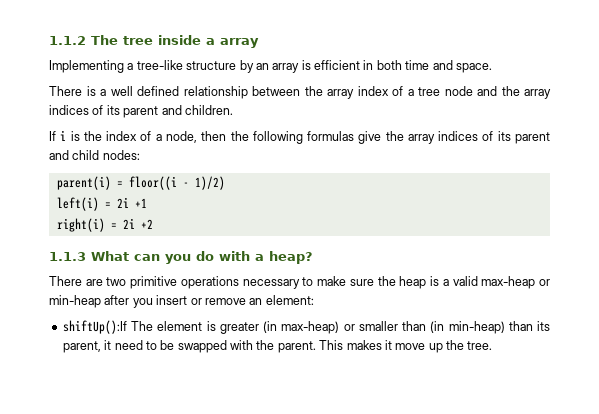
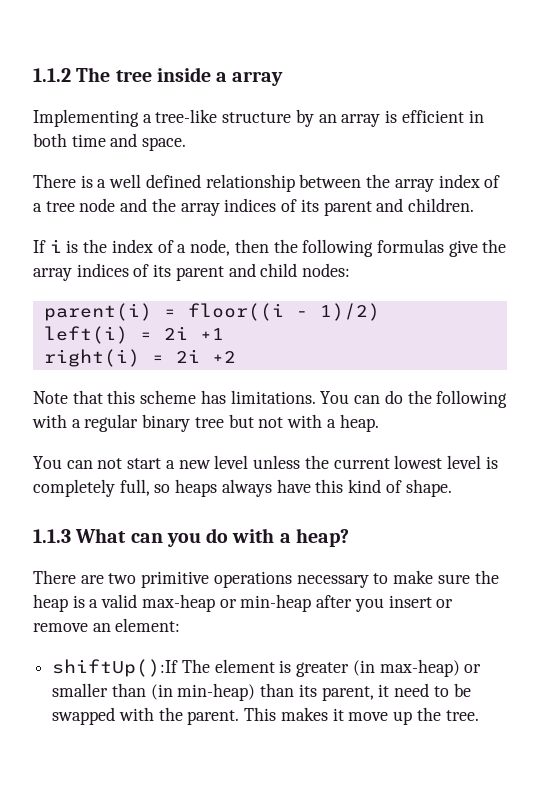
+ Note that this scheme has limitations. You can do the following with a regular binary tree but not with a heap.
+ You can not start a new level unless the current lowest level is completely full, so heaps always have this kind of shape.

